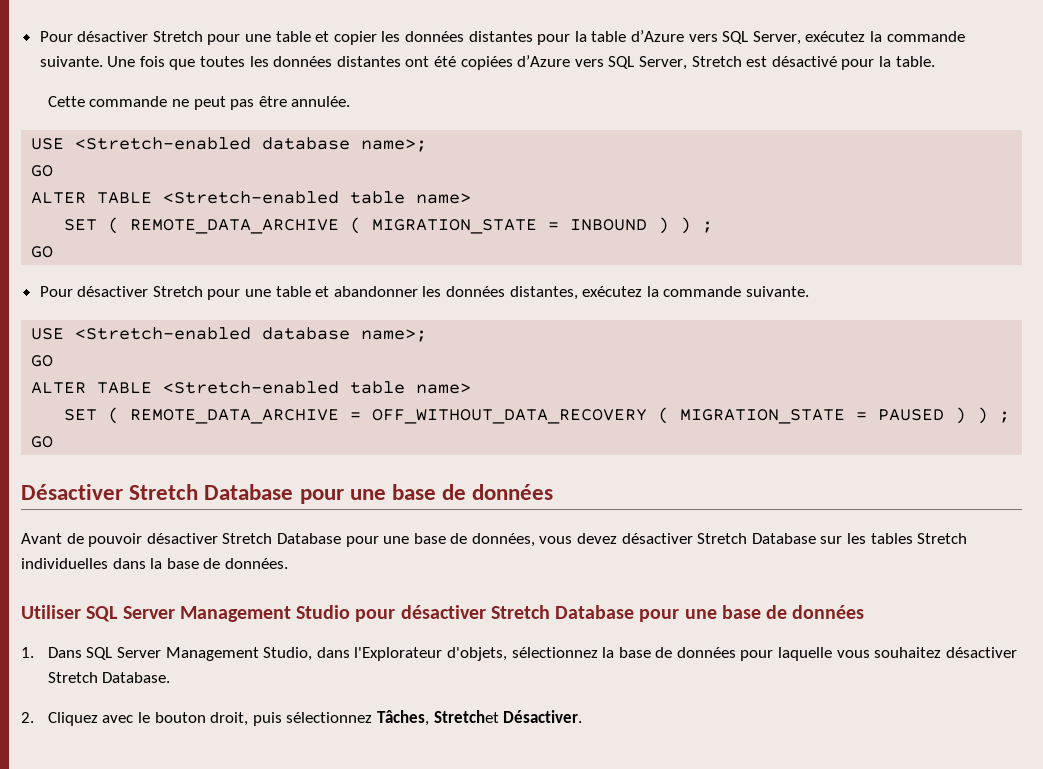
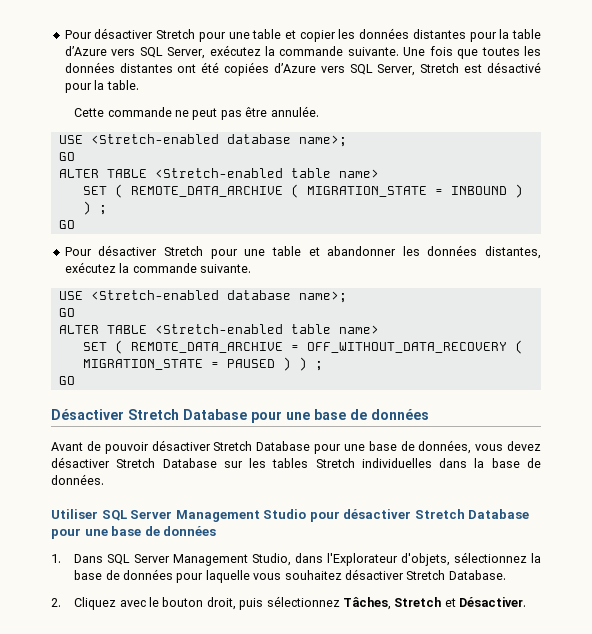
- 2. Cliquez avec le bouton droit, puis sélectionnez Tâches, Stretchet Désactiver.
+ 2. Cliquez avec le bouton droit, puis sélectionnez Tâches, Stretch et Désactiver.

